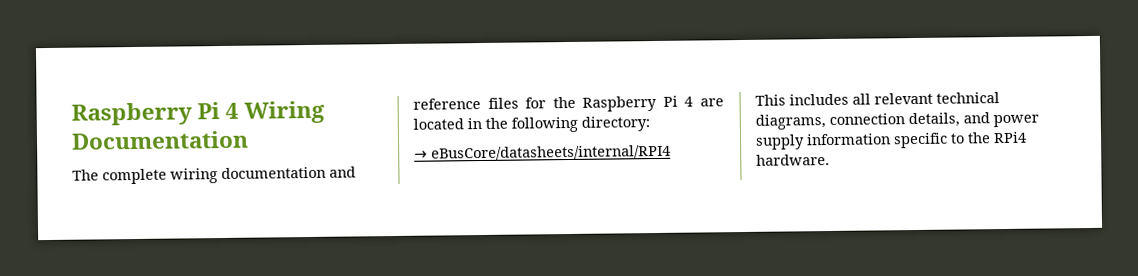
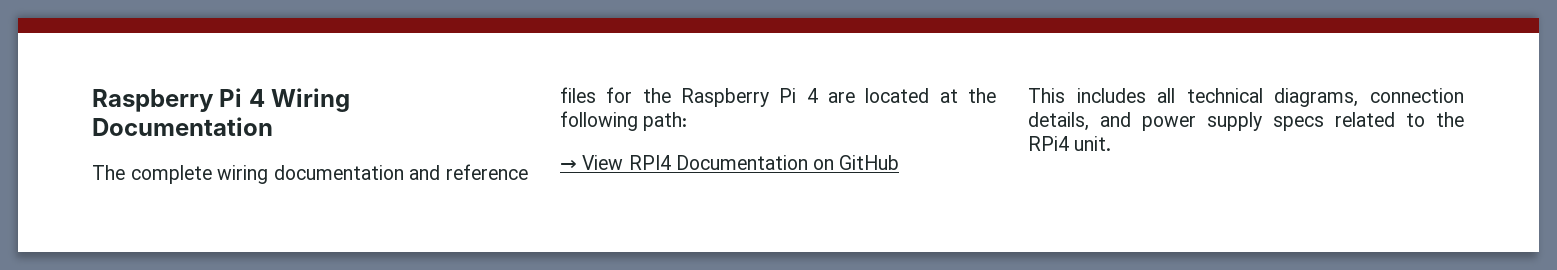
- The complete wiring documentation and reference files for the Raspberry Pi 4 are located in the following directory:
+ The complete wiring documentation and reference files for the Raspberry Pi 4 are located at the following path:
- → eBusCore/datasheets/internal/RPI4
+ → View RPI4 Documentation on GitHub
- This includes all relevant technical diagrams, connection details, and power supply information specific to the RPi4 hardware.
+ This includes all technical diagrams, connection details, and power supply specs related to the RPi4 unit.

